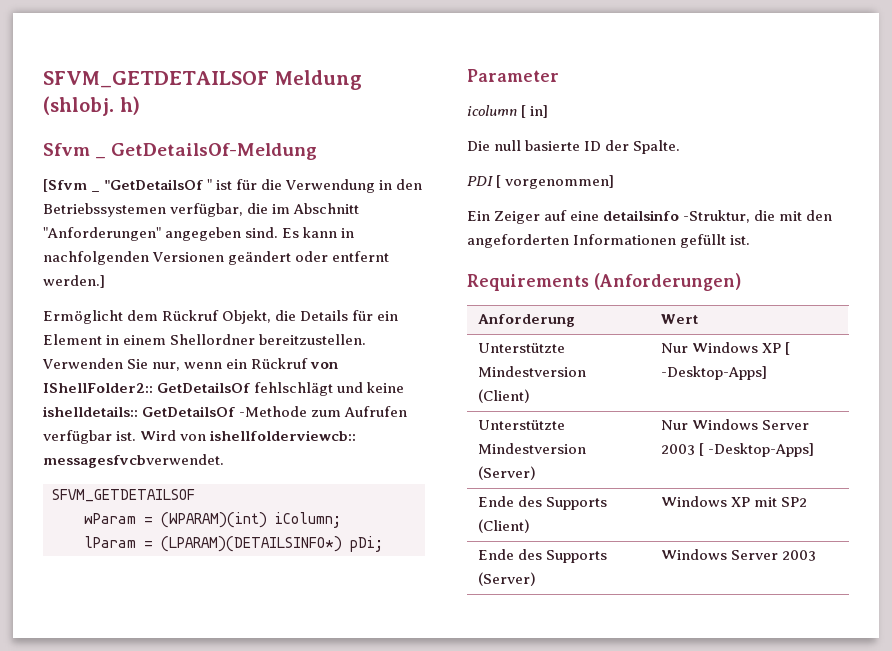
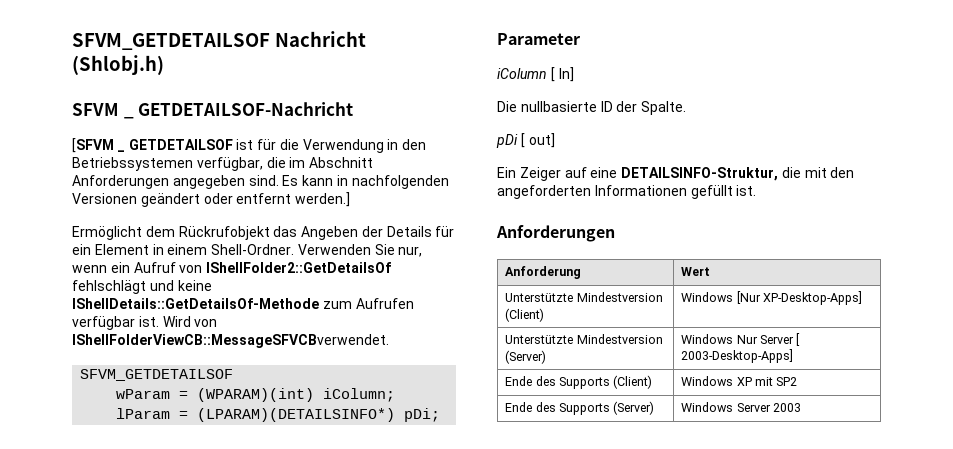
- SFVM_GETDETAILSOF Meldung (shlobj. h)
- Sfvm _ GetDetailsOf-Meldung
- [Sfvm _ "GetDetailsOf " ist für die Verwendung in den Betriebssystemen verfügbar, die im Abschnitt "Anforderungen" angegeben sind.
+ SFVM_GETDETAILSOF Nachricht (Shlobj.h)
+ SFVM _ GETDETAILSOF-Nachricht
+ [SFVM _ GETDETAILSOF ist für die Verwendung in den Betriebssystemen verfügbar, die im Abschnitt Anforderungen angegeben sind.
- Ermöglicht dem Rückruf Objekt, die Details für ein Element in einem Shellordner bereitzustellen.
+ Ermöglicht dem Rückrufobjekt das Angeben der Details für ein Element in einem Shell-Ordner.
- Verwenden Sie nur, wenn ein Rückruf von IShellFolder2:: GetDetailsOf fehlschlägt und keine ishelldetails:: GetDetailsOf -Methode zum Aufrufen verfügbar ist.
+ Verwenden Sie nur, wenn ein Aufruf von IShellFolder2::GetDetailsOf fehlschlägt und keine IShellDetails::GetDetailsOf-Methode zum Aufrufen verfügbar ist.
- Wird von ishellfolderviewcb:: messagesfvcbverwendet.
+ Wird von IShellFolderViewCB::MessageSFVCBverwendet.
- icolumn [ in]
+ iColumn [ In]
- Die null basierte ID der Spalte.
+ Die nullbasierte ID der Spalte.
- PDI [ vorgenommen]
+ pDi [ out]
- Ein Zeiger auf eine detailsinfo -Struktur, die mit den angeforderten Informationen gefüllt ist.
- Requirements (Anforderungen)
+ Ein Zeiger auf eine DETAILSINFO-Struktur, die mit den angeforderten Informationen gefüllt ist.
+ Anforderungen
- Unterstützte Mindestversion (Client) | Nur Windows XP [ -Desktop-Apps]
- Unterstützte Mindestversion (Server) | Nur Windows Server 2003 [ -Desktop-Apps]
+ Unterstützte Mindestversion (Client) | Windows [Nur XP-Desktop-Apps]
+ Unterstützte Mindestversion (Server) | Windows Nur Server [ 2003-Desktop-Apps]

